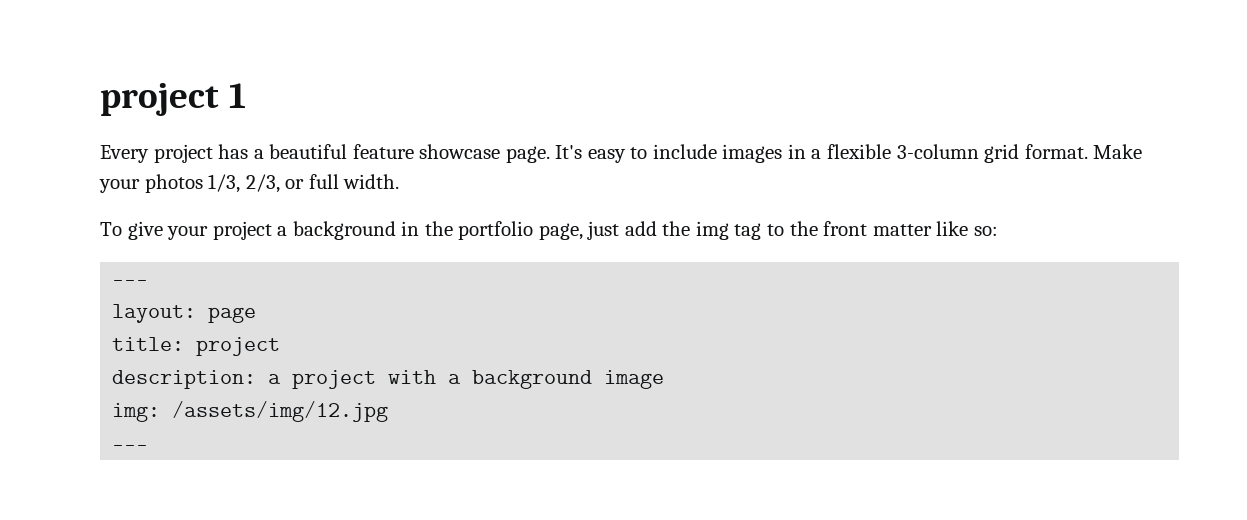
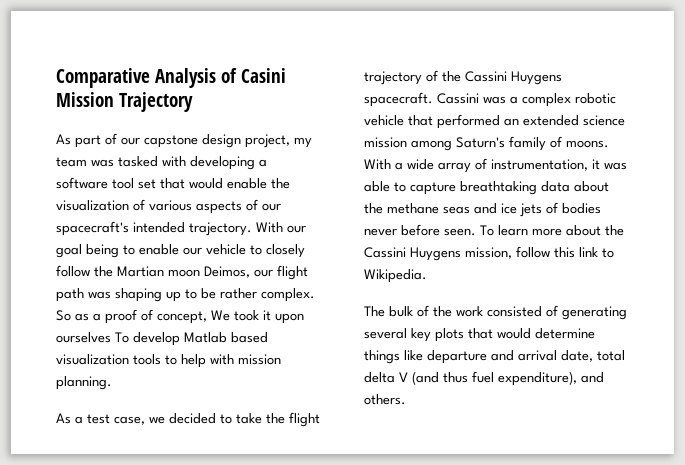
- project 1
- Every project has a beautiful feature showcase page. It's easy to include images in a flexible 3-column grid format. Make your photos 1/3, 2/3, or full width.
- To give your project a background in the portfolio page, just add the img tag to the front matter like so:
- ---
- layout: page
- title: project
- description: a project with a background image
- img: /assets/img/12.jpg
- ---
+ Comparative Analysis of Casini Mission Trajectory
+ As part of our capstone design project, my team was tasked with developing a software tool set that would enable the visualization of various aspects of our spacecraft's intended trajectory. With our goal being to enable our vehicle to closely follow the Martian moon Deimos, our flight path was shaping up to be rather complex. So as a proof of concept, We took it upon ourselves To develop Matlab based visualization tools to help with mission planning.
+ As a test case, we decided to take the flight trajectory of the Cassini Huygens spacecraft. Cassini was a complex robotic vehicle that performed an extended science mission among Saturn's family of moons. With a wide array of instrumentation, it was able to capture breathtaking data about the methane seas and ice jets of bodies never before seen. To learn more about the Cassini Huygens mission, follow this link to Wikipedia.
+ The bulk of the work consisted of generating several key plots that would determine things like departure and arrival date, total delta V (and thus fuel expenditure), and others.

